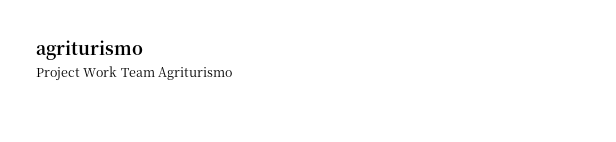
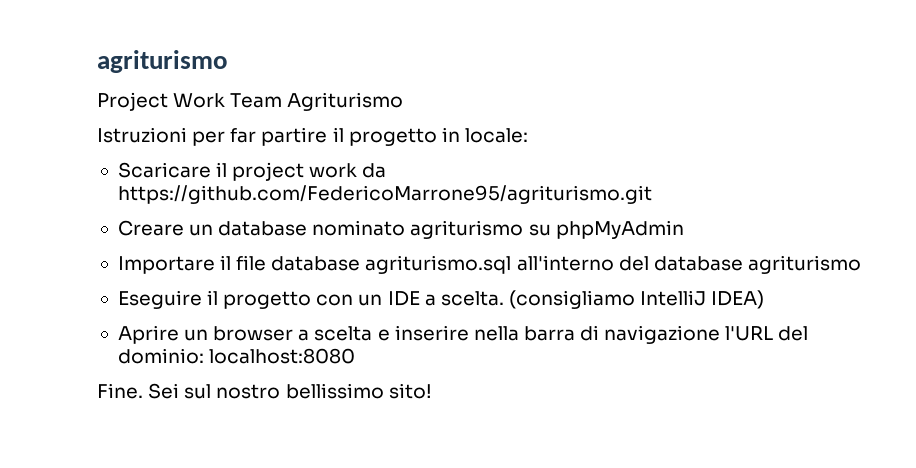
+ Istruzioni per far partire il progetto in locale:
+ Scaricare il project work da https://github.com/FedericoMarrone95/agriturismo.git
+ Creare un database nominato agriturismo su phpMyAdmin
+ Importare il file database agriturismo.sql all'interno del database agriturismo
+ Eseguire il progetto con un IDE a scelta. (consigliamo IntelliJ IDEA)
+ Aprire un browser a scelta e inserire nella barra di navigazione l'URL del dominio: localhost:8080
+ Fine. Sei sul nostro bellissimo sito!

